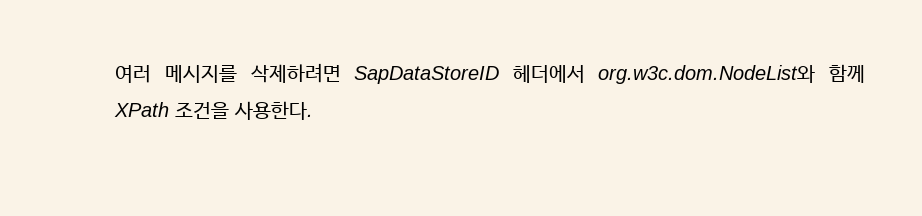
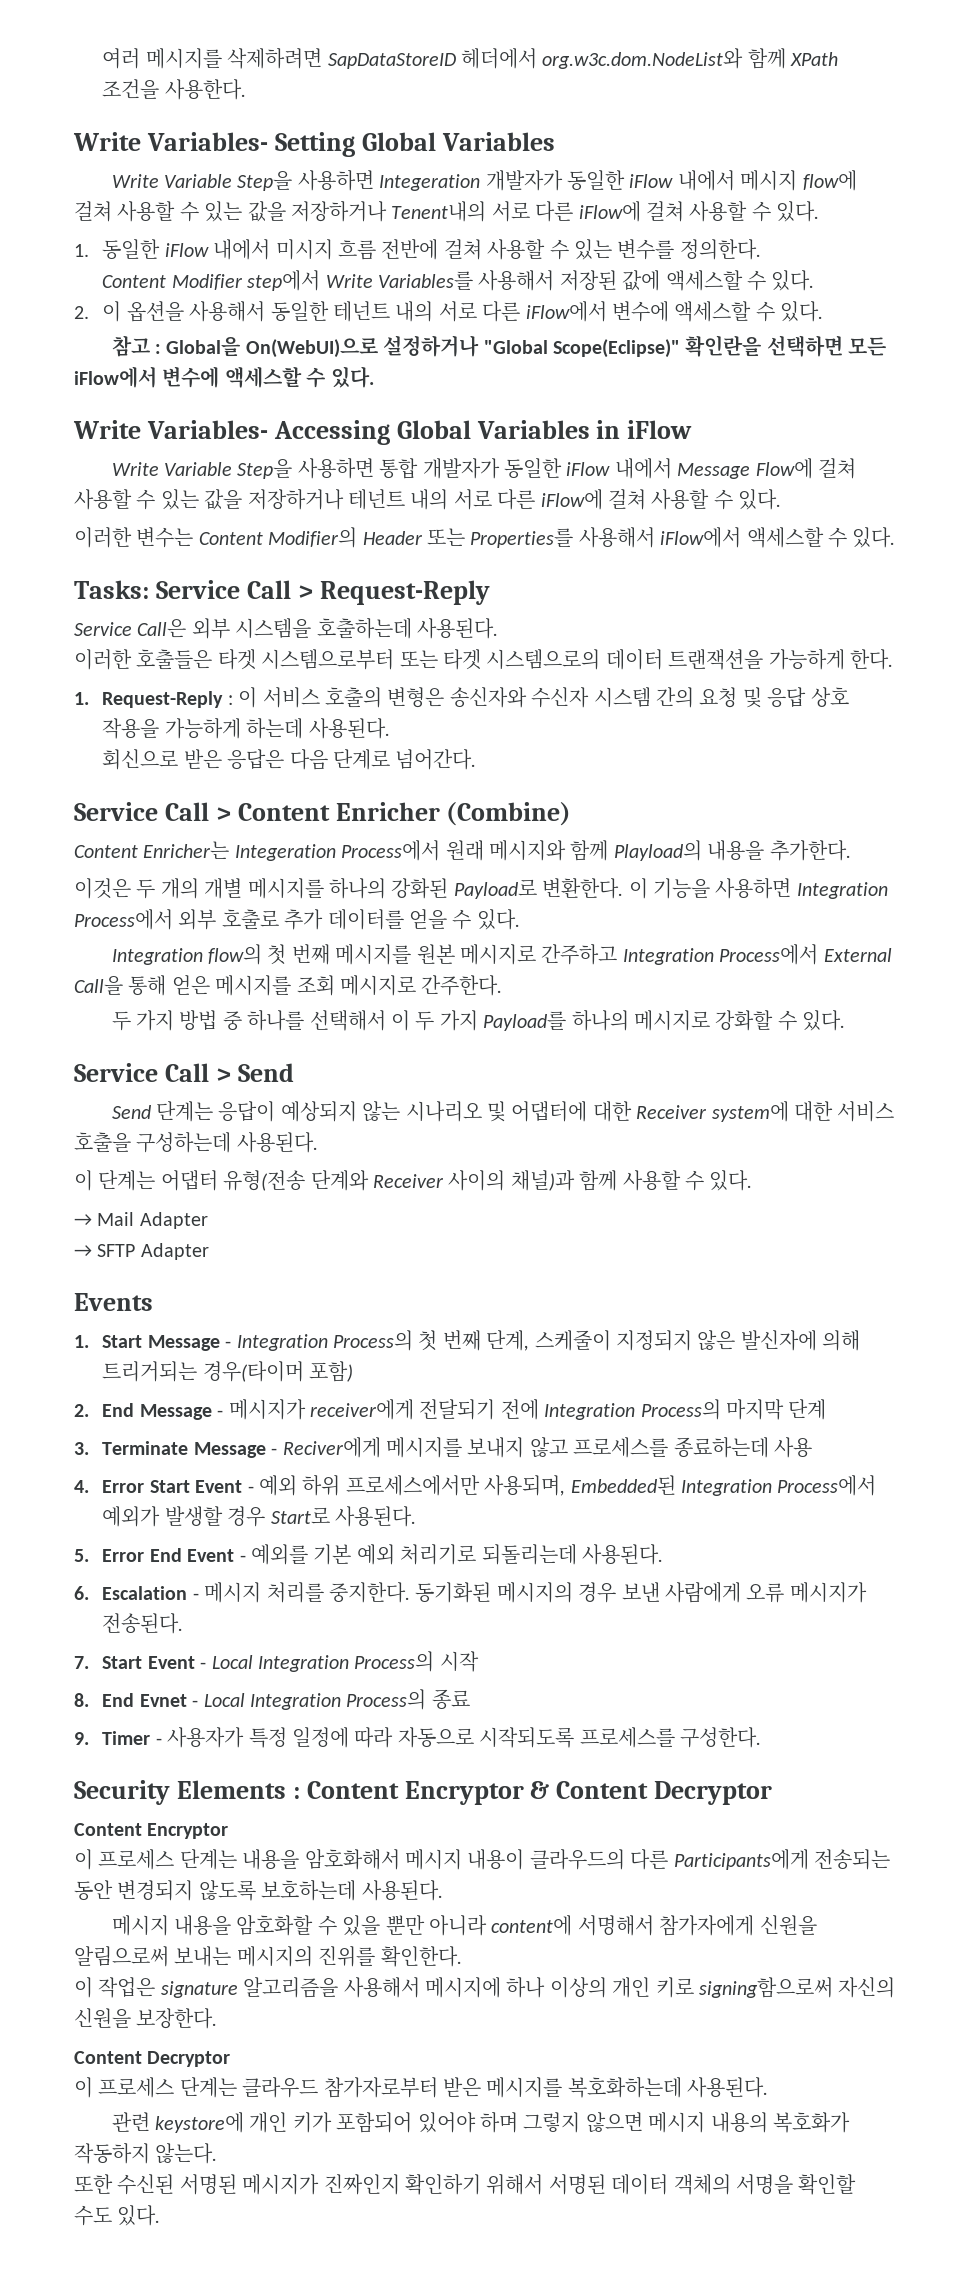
+ Write Variables- Setting Global Variables
+ Write Variable Step을 사용하면 Integeration 개발자가 동일한 iFlow 내에서 메시지 flow에 걸쳐 사용할 수 있는 값을 저장하거나 Tenent내의 서로 다른 iFlow에 걸쳐 사용할 수 있다.
+ 1. 동일한 iFlow 내에서 미시지 흐름 전반에 걸쳐 사용할 수 있는 변수를 정의한다.
+ Content Modifier step에서 Write Variables를 사용해서 저장된 값에 액세스할 수 있다.
+ 2. 이 옵션을 사용해서 동일한 테넌트 내의 서로 다른 iFlow에서 변수에 액세스할 수 있다.
+ 참고 : Global을 On(WebUI)으로 설정하거나 "Global Scope(Eclipse)" 확인란을 선택하면 모든 iFlow에서 변수에 액세스할 수 있다.
+ Write Variables- Accessing Global Variables in iFlow
+ Write Variable Step을 사용하면 통합 개발자가 동일한 iFlow 내에서 Message Flow에 걸쳐 사용할 수 있는 값을 저장하거나 테넌트 내의 서로 다른 iFlow에 걸쳐 사용할 수 있다.
+ 이러한 변수는 Content Modifier의 Header 또는 Properties를 사용해서 iFlow에서 액세스할 수 있다.
+ Tasks: Service Call > Request-Reply
+ Service Call은 외부 시스템을 호출하는데 사용된다.
+ 이러한 호출들은 타겟 시스템으로부터 또는 타겟 시스템으로의 데이터 트랜잭션을 가능하게 한다.
+ 1. Request-Reply : 이 서비스 호출의 변형은 송신자와 수신자 시스템 간의 요청 및 응답 상호 작용을 가능하게 하는데 사용된다.
+ 회신으로 받은 응답은 다음 단계로 넘어간다.
+ Service Call > Content Enricher (Combine)
+ Content Enricher는 Integeration Process에서 원래 메시지와 함께 Playload의 내용을 추가한다.
+ 이것은 두 개의 개별 메시지를 하나의 강화된 Payload로 변환한다. 이 기능을 사용하면 Integration Process에서 외부 호출로 추가 데이터를 얻을 수 있다.
+ Integration flow의 첫 번째 메시지를 원본 메시지로 간주하고 Integration Process에서 External Call을 통해 얻은 메시지를 조회 메시지로 간주한다.
+ 두 가지 방법 중 하나를 선택해서 이 두 가지 Payload를 하나의 메시지로 강화할 수 있다.
+ Service Call > Send
+ Send 단계는 응답이 예상되지 않는 시나리오 및 어댑터에 대한 Receiver system에 대한 서비스 호출을 구성하는데 사용된다.
+ 이 단계는 어댑터 유형(전송 단계와 Receiver 사이의 채널)과 함께 사용할 수 있다.
+ → Mail Adapter
+ → SFTP Adapter
+ Events
+ 1. Start Message - Integration Process의 첫 번째 단계, 스케줄이 지정되지 않은 발신자에 의해 트리거되는 경우(타이머 포함)
+ 2. End Message - 메시지가 receiver에게 전달되기 전에 Integration Process의 마지막 단계
+ 3. Terminate Message - Reciver에게 메시지를 보내지 않고 프로세스를 종료하는데 사용
+ 4. Error Start Event - 예외 하위 프로세스에서만 사용되며, Embedded된 Integration Process에서 예외가 발생할 경우 Start로 사용된다.
+ 5. Error End Event - 예외를 기본 예외 처리기로 되돌리는데 사용된다.
+ 6. Escalation - 메시지 처리를 중지한다. 동기화된 메시지의 경우 보낸 사람에게 오류 메시지가 전송된다.
+ 7. Start Event - Local Integration Process의 시작
+ 8. End Evnet - Local Integration Process의 종료
+ 9. Timer - 사용자가 특정 일정에 따라 자동으로 시작되도록 프로세스를 구성한다.
+ Security Elements : Content Encryptor & Content Decryptor
+ Content Encryptor
+ 이 프로세스 단계는 내용을 암호화해서 메시지 내용이 클라우드의 다른 Participants에게 전송되는 동안 변경되지 않도록 보호하는데 사용된다.
+ 메시지 내용을 암호화할 수 있을 뿐만 아니라 content에 서명해서 참가자에게 신원을 알림으로써 보내는 메시지의 진위를 확인한다.
+ 이 작업은 signature 알고리즘을 사용해서 메시지에 하나 이상의 개인 키로 signing함으로써 자신의 신원을 보장한다.
+ Content Decryptor
+ 이 프로세스 단계는 클라우드 참가자로부터 받은 메시지를 복호화하는데 사용된다.
+ 관련 keystore에 개인 키가 포함되어 있어야 하며 그렇지 않으면 메시지 내용의 복호화가 작동하지 않는다.
+ 또한 수신된 서명된 메시지가 진짜인지 확인하기 위해서 서명된 데이터 객체의 서명을 확인할 수도 있다.

